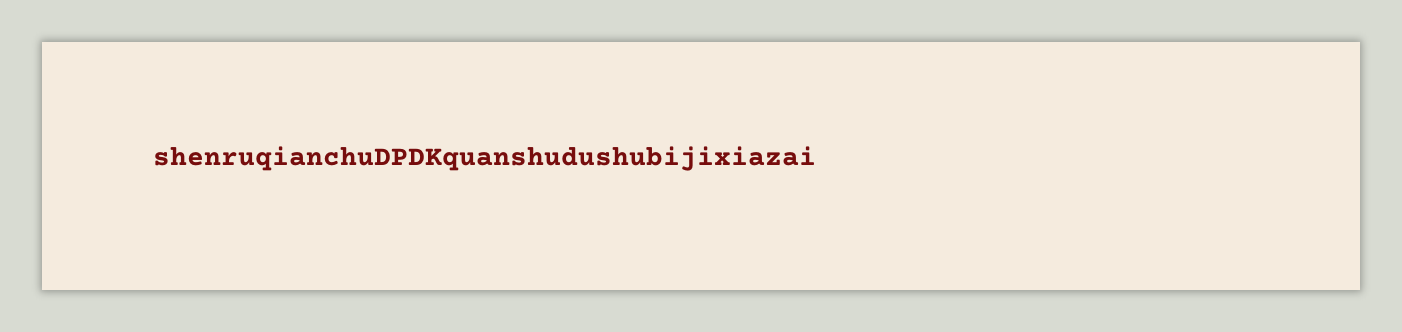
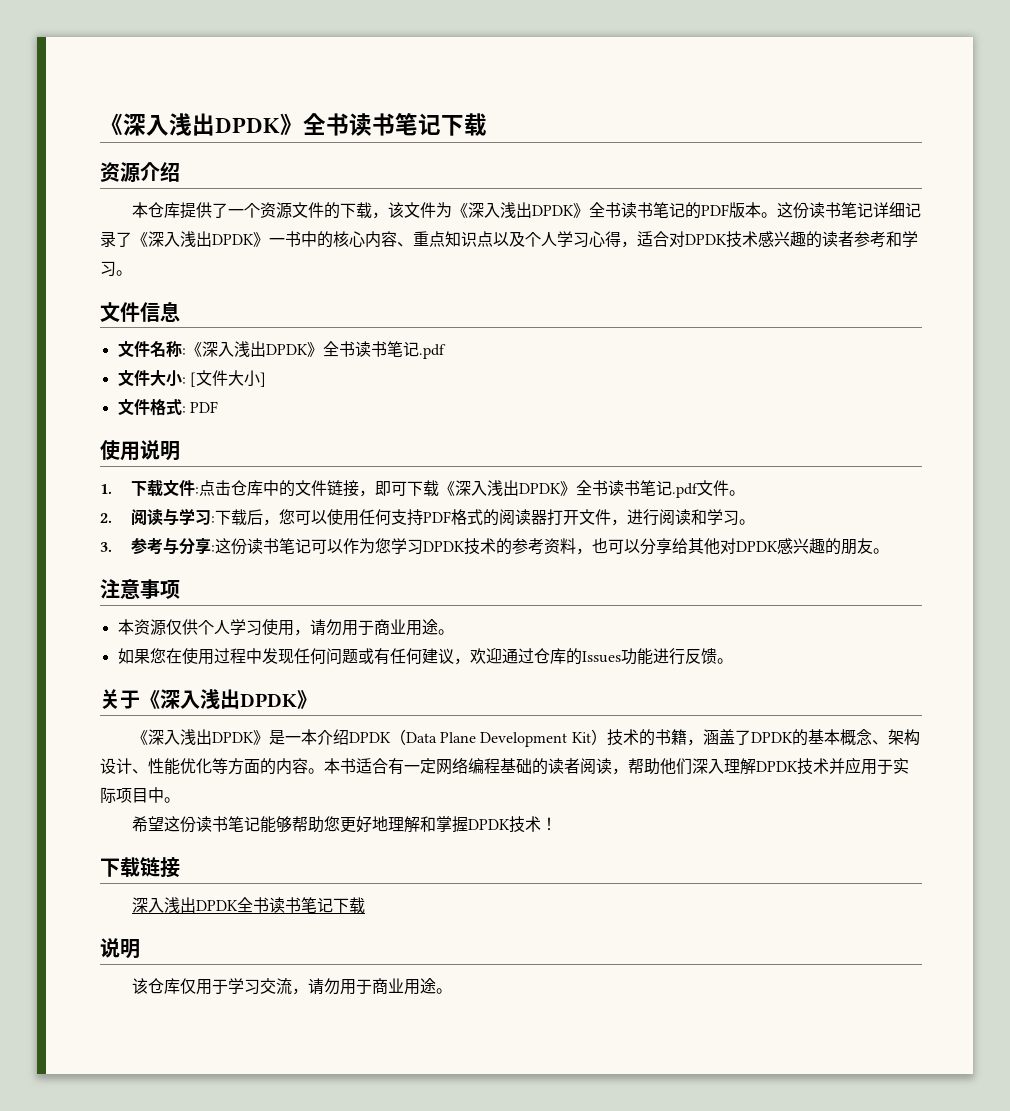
- shenruqianchuDPDKquanshudushubijixiazai
+ 《深入浅出DPDK》全书读书笔记下载
+ 资源介绍
+ 本仓库提供了一个资源文件的下载，该文件为《深入浅出DPDK》全书读书笔记的PDF版本。这份读书笔记详细记录了《深入浅出DPDK》一书中的核心内容、重点知识点以及个人学习心得，适合对DPDK技术感兴趣的读者参考和学习。
+ 文件信息
+ 文件名称:《深入浅出DPDK》全书读书笔记.pdf
+ 文件大小: [文件大小]
+ 文件格式: PDF
+ 使用说明
+ 1.下载文件:点击仓库中的文件链接，即可下载《深入浅出DPDK》全书读书笔记.pdf文件。
+ 2.阅读与学习:下载后，您可以使用任何支持PDF格式的阅读器打开文件，进行阅读和学习。
+ 3.参考与分享:这份读书笔记可以作为您学习DPDK技术的参考资料，也可以分享给其他对DPDK感兴趣的朋友。
+ 注意事项
+ 本资源仅供个人学习使用，请勿用于商业用途。
+ 如果您在使用过程中发现任何问题或有任何建议，欢迎通过仓库的Issues功能进行反馈。
+ 关于《深入浅出DPDK》
+ 《深入浅出DPDK》是一本介绍DPDK（Data Plane Development Kit）技术的书籍，涵盖了DPDK的基本概念、架构设计、性能优化等方面的内容。本书适合有一定网络编程基础的读者阅读，帮助他们深入理解DPDK技术并应用于实际项目中。
+ 希望这份读书笔记能够帮助您更好地理解和掌握DPDK技术！
+ 下载链接
+ 深入浅出DPDK全书读书笔记下载
+ 说明
+ 该仓库仅用于学习交流，请勿用于商业用途。

